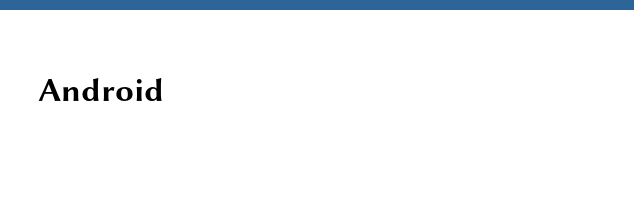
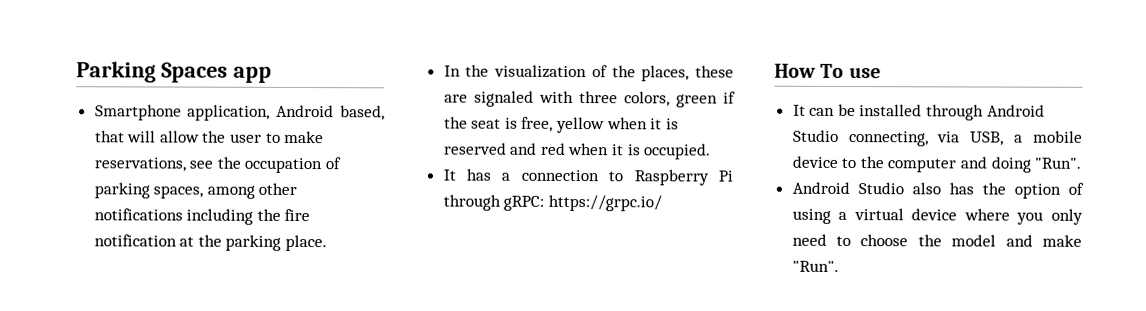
- Android
+ Parking Spaces app
+ Smartphone application, Android based, that will allow the user to make reservations, see the occupation of parking spaces, among other notifications including the fire notification at the parking place.
+ In the visualization of the places, these are signaled with three colors, green if the seat is free, yellow when it is reserved and red when it is occupied.
+ It has a connection to Raspberry Pi through gRPC: https://grpc.io/
+ How To use
+ It can be installed through Android Studio connecting, via USB, a mobile device to the computer and doing "Run".
+ Android Studio also has the option of using a virtual device where you only need to choose the model and make "Run".

